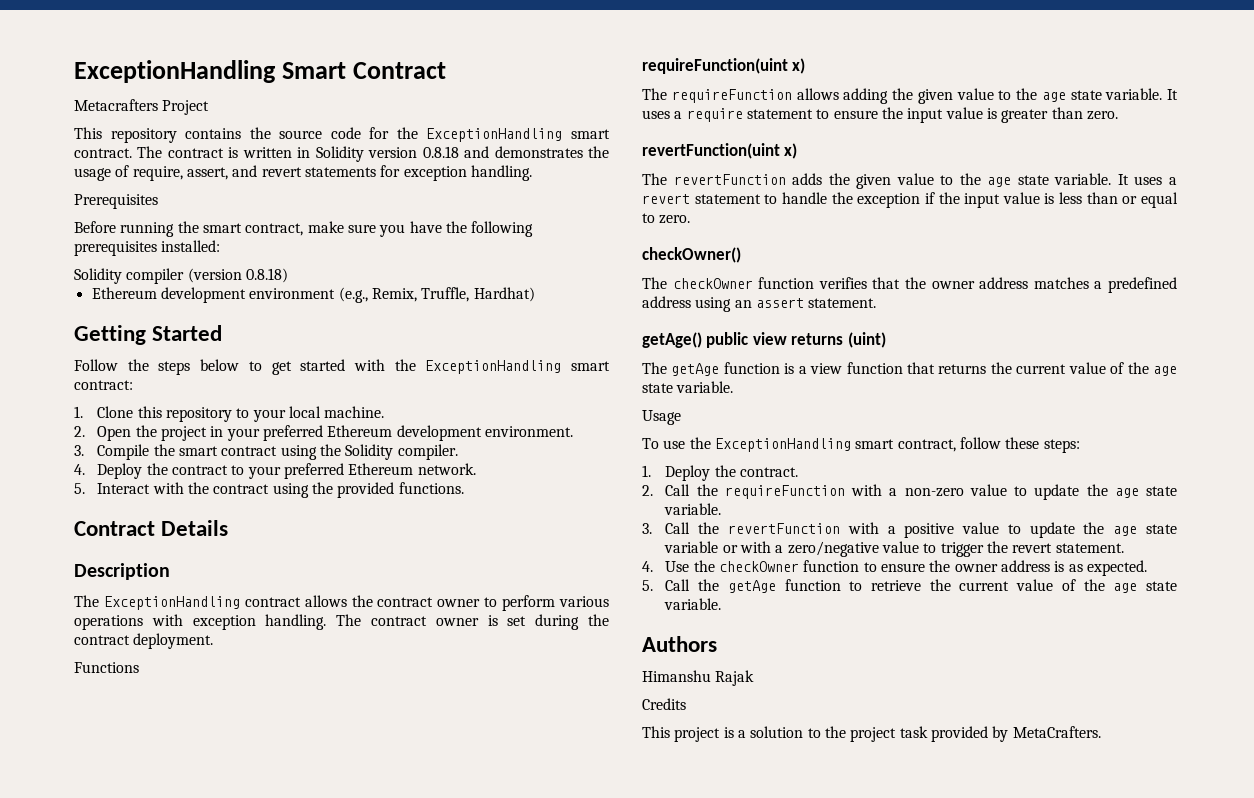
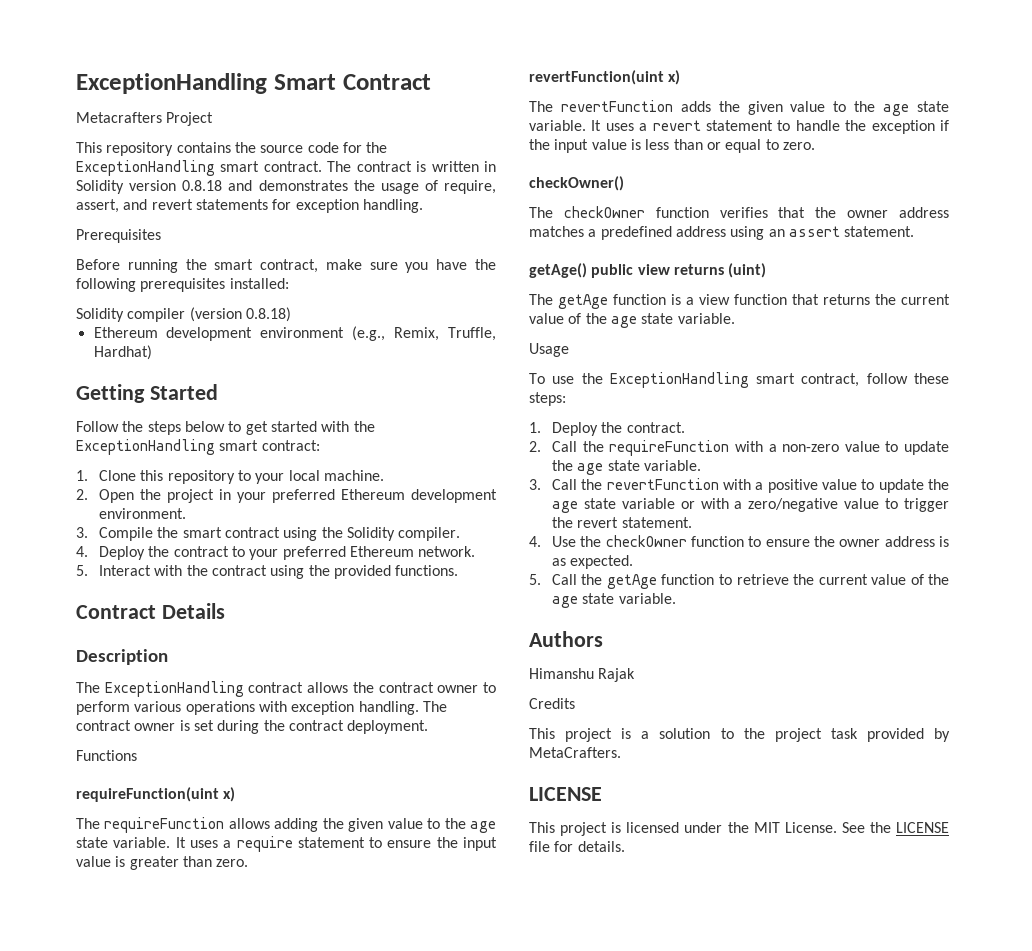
  This project is a solution to the project task provided by MetaCrafters.
+ LICENSE
+ This project is licensed under the MIT License. See the LICENSE file for details.

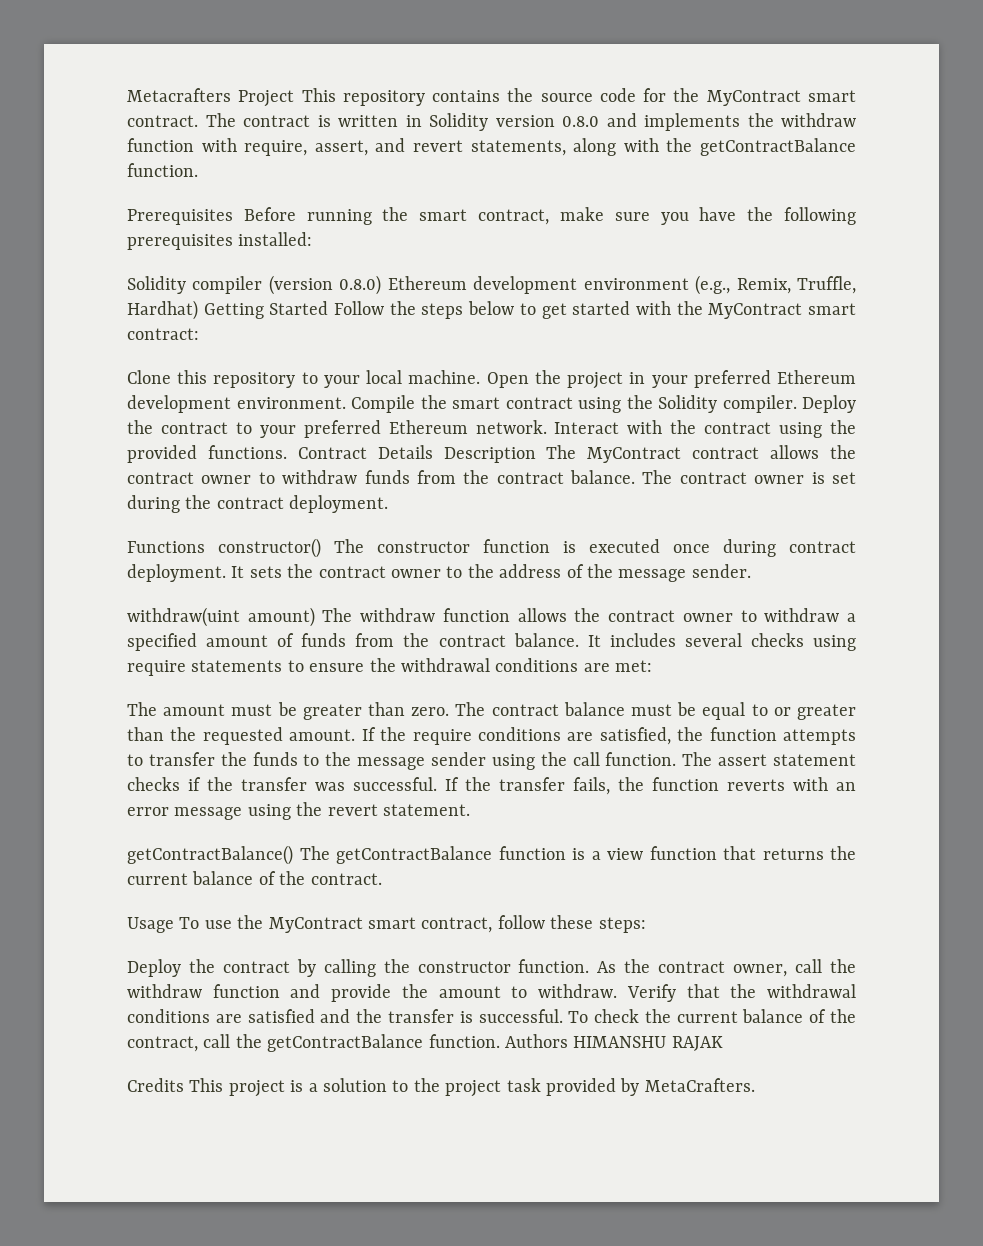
- ExceptionHandling Smart Contract
- Metacrafters Project
- This repository contains the source code for the ExceptionHandling smart contract.
+ Metacrafters Project This repository contains the source code for the MyContract smart contract.
- The contract is written in Solidity version 0.8.18 and demonstrates the usage of require, assert, and revert statements for exception handling.
+ The contract is written in Solidity version 0.8.0 and implements the withdraw function with require, assert, and revert statements, along with the getContractBalance function.
- Prerequisites
- Before running the smart contract, make sure you have the following prerequisites installed:
+ Prerequisites Before running the smart contract, make sure you have the following prerequisites installed:
- Solidity compiler (version 0.8.18)
- Ethereum development environment (e.g., Remix, Truffle, Hardhat)
- Getting Started
- Follow the steps below to get started with the ExceptionHandling smart contract:
+ Solidity compiler (version 0.8.0) Ethereum development environment (e.g., Remix, Truffle, Hardhat) Getting Started Follow the steps below to get started with the MyContract smart contract:
- 1. Clone this repository to your local machine.
- 2. Open the project in your preferred Ethereum development environment.
- 3. Compile the smart contract using the Solidity compiler.
- 4. Deploy the contract to your preferred Ethereum network.
- 5. Interact with the contract using the provided functions.
- Contract Details
- Description
- The ExceptionHandling contract allows the contract owner to perform various operations with exception handling.
+ Clone this repository to your local machine. Open the project in your preferred Ethereum development environment. Compile the smart contract using the Solidity compiler. Deploy the contract to your preferred Ethereum network. Interact with the contract using the provided functions. Contract Details Description The MyContract contract allows the contract owner to withdraw funds from the contract balance.
- Functions
- requireFunction(uint x)
- The requireFunction allows adding the given value to the age state variable. It uses a require statement to ensure the input value is greater than zero.
- revertFunction(uint x)
- The revertFunction adds the given value to the age state variable. It uses a revert statement to handle the exception if the input value is less than or equal to zero.
- checkOwner()
- The checkOwner function verifies that the owner address matches a predefined address using an assert statement.
- getAge() public view returns (uint)
- The getAge function is a view function that returns the current value of the age state variable.
+ Functions constructor() The constructor function is executed once during contract deployment. It sets the contract owner to the address of the message sender.
+ withdraw(uint amount) The withdraw function allows the contract owner to withdraw a specified amount of funds from the contract balance. It includes several checks using require statements to ensure the withdrawal conditions are met:
+ The amount must be greater than zero. The contract balance must be equal to or greater than the requested amount. If the require conditions are satisfied, the function attempts to transfer the funds to the message sender using the call function. The assert statement checks if the transfer was successful. If the transfer fails, the function reverts with an error message using the revert statement.
+ getContractBalance() The getContractBalance function is a view function that returns the current balance of the contract.
- Usage
- To use the ExceptionHandling smart contract, follow these steps:
+ Usage To use the MyContract smart contract, follow these steps:
- 1. Deploy the contract.
- 2. Call the requireFunction with a non-zero value to update the age state variable.
- 3. Call the revertFunction with a positive value to update the age state variable or with a zero/negative value to trigger the revert statement.
- 4. Use the checkOwner function to ensure the owner address is as expected.
- 5. Call the getAge function to retrieve the current value of the age state variable.
- Authors
- Himanshu Rajak
+ Deploy the contract by calling the constructor function. As the contract owner, call the withdraw function and provide the amount to withdraw. Verify that the withdrawal conditions are satisfied and the transfer is successful. To check the current balance of the contract, call the getContractBalance function. Authors HIMANSHU RAJAK
- Credits
- This project is a solution to the project task provided by MetaCrafters.
- LICENSE
- This project is licensed under the MIT License. See the LICENSE file for details.
+ Credits This project is a solution to the project task provided by MetaCrafters.

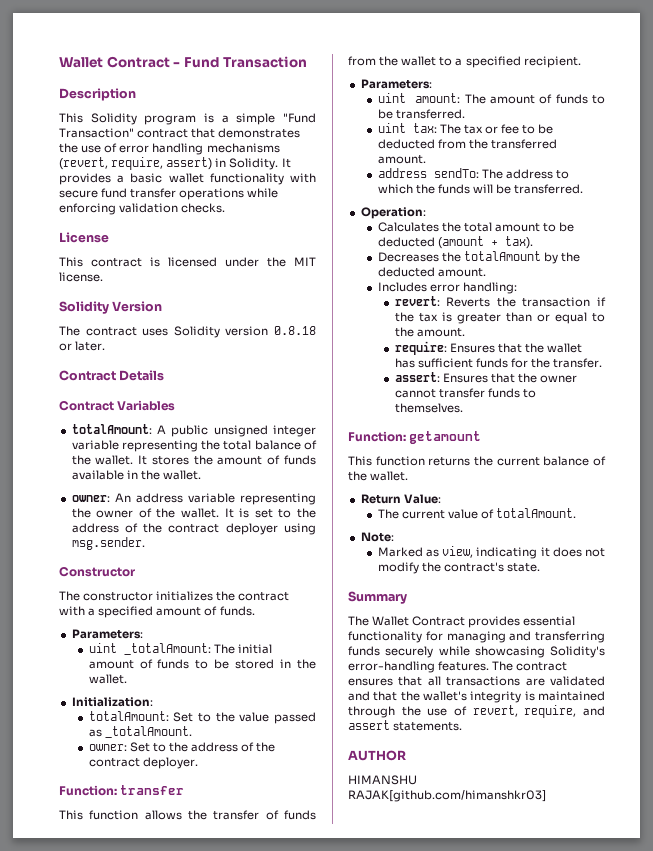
- Metacrafters Project This repository contains the source code for the MyContract smart contract. The contract is written in Solidity version 0.8.0 and implements the withdraw function with require, assert, and revert statements, along with the getContractBalance function.
- Prerequisites Before running the smart contract, make sure you have the following prerequisites installed:
- Solidity compiler (version 0.8.0) Ethereum development environment (e.g., Remix, Truffle, Hardhat) Getting Started Follow the steps below to get started with the MyContract smart contract:
- Clone this repository to your local machine. Open the project in your preferred Ethereum development environment. Compile the smart contract using the Solidity compiler. Deploy the contract to your preferred Ethereum network. Interact with the contract using the provided functions. Contract Details Description The MyContract contract allows the contract owner to withdraw funds from the contract balance. The contract owner is set during the contract deployment.
- Functions constructor() The constructor function is executed once during contract deployment. It sets the contract owner to the address of the message sender.
- withdraw(uint amount) The withdraw function allows the contract owner to withdraw a specified amount of funds from the contract balance. It includes several checks using require statements to ensure the withdrawal conditions are met:
- The amount must be greater than zero. The contract balance must be equal to or greater than the requested amount. If the require conditions are satisfied, the function attempts to transfer the funds to the message sender using the call function. The assert statement checks if the transfer was successful. If the transfer fails, the function reverts with an error message using the revert statement.
- getContractBalance() The getContractBalance function is a view function that returns the current balance of the contract.
- Usage To use the MyContract smart contract, follow these steps:
- Deploy the contract by calling the constructor function. As the contract owner, call the withdraw function and provide the amount to withdraw. Verify that the withdrawal conditions are satisfied and the transfer is successful. To check the current balance of the contract, call the getContractBalance function. Authors HIMANSHU RAJAK
- Credits This project is a solution to the project task provided by MetaCrafters.
+ Wallet Contract - Fund Transaction
+ Description
+ This Solidity program is a simple "Fund Transaction" contract that demonstrates the use of error handling mechanisms (revert, require, assert) in Solidity. It provides a basic wallet functionality with secure fund transfer operations while enforcing validation checks.
+ License
+ This contract is licensed under the MIT license.
+ Solidity Version
+ The contract uses Solidity version 0.8.18 or later.
+ Contract Details
+ Contract Variables
+ totalAmount: A public unsigned integer variable representing the total balance of the wallet. It stores the amount of funds available in the wallet.
+ owner: An address variable representing the owner of the wallet. It is set to the address of the contract deployer using msg.sender.
+ Constructor
+ The constructor initializes the contract with a specified amount of funds.
+ Parameters:
+ uint _totalAmount: The initial amount of funds to be stored in the wallet.
+ Initialization:
+ totalAmount: Set to the value passed as _totalAmount.
+ owner: Set to the address of the contract deployer.
+ Function: transfer
+ This function allows the transfer of funds from the wallet to a specified recipient.
+ Parameters:
+ uint amount: The amount of funds to be transferred.
+ uint tax: The tax or fee to be deducted from the transferred amount.
+ address sendTo: The address to which the funds will be transferred.
+ Operation:
+ Calculates the total amount to be deducted (amount + tax).
+ Decreases the totalAmount by the deducted amount.
+ Includes error handling:
+ revert: Reverts the transaction if the tax is greater than or equal to the amount.
+ require: Ensures that the wallet has sufficient funds for the transfer.
+ assert: Ensures that the owner cannot transfer funds to themselves.
+ Function: getamount
+ This function returns the current balance of the wallet.
+ Return Value:
+ The current value of totalAmount.
+ Note:
+ Marked as view, indicating it does not modify the contract's state.
+ Summary
+ The Wallet Contract provides essential functionality for managing and transferring funds securely while showcasing Solidity's error-handling features. The contract ensures that all transactions are validated and that the wallet's integrity is maintained through the use of revert, require, and assert statements.
+ AUTHOR
+ HIMANSHU RAJAK[github.com/himanshkr03]

